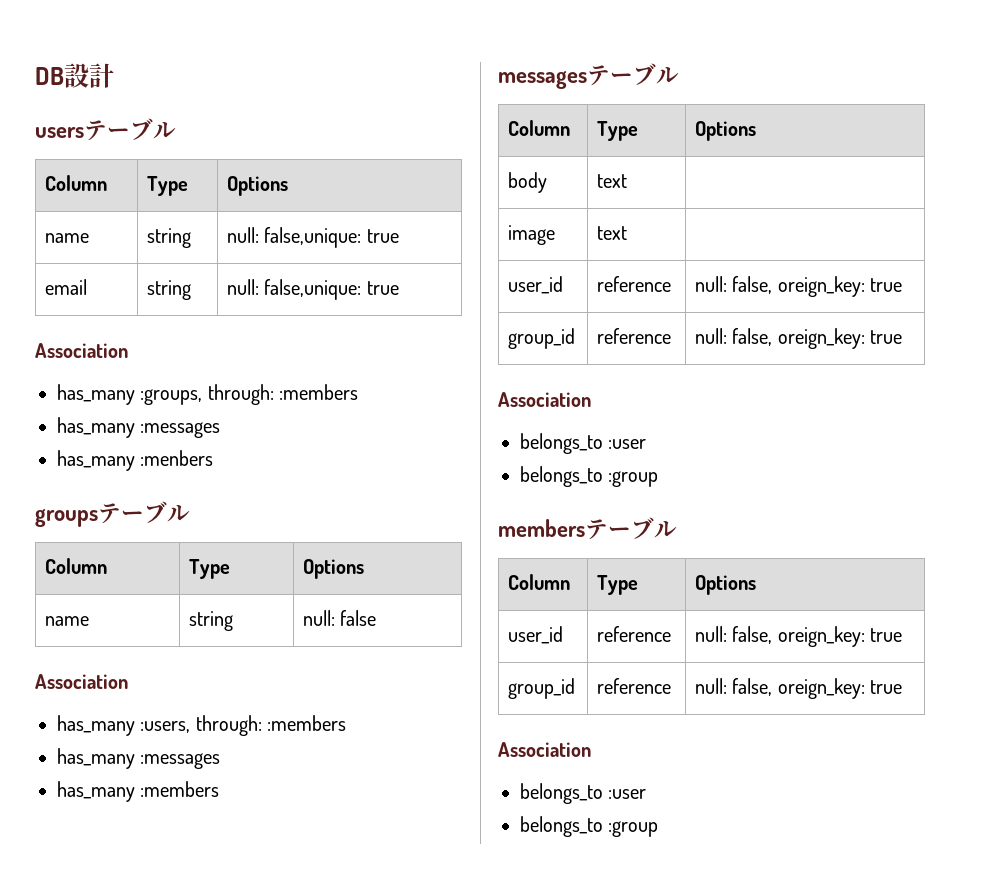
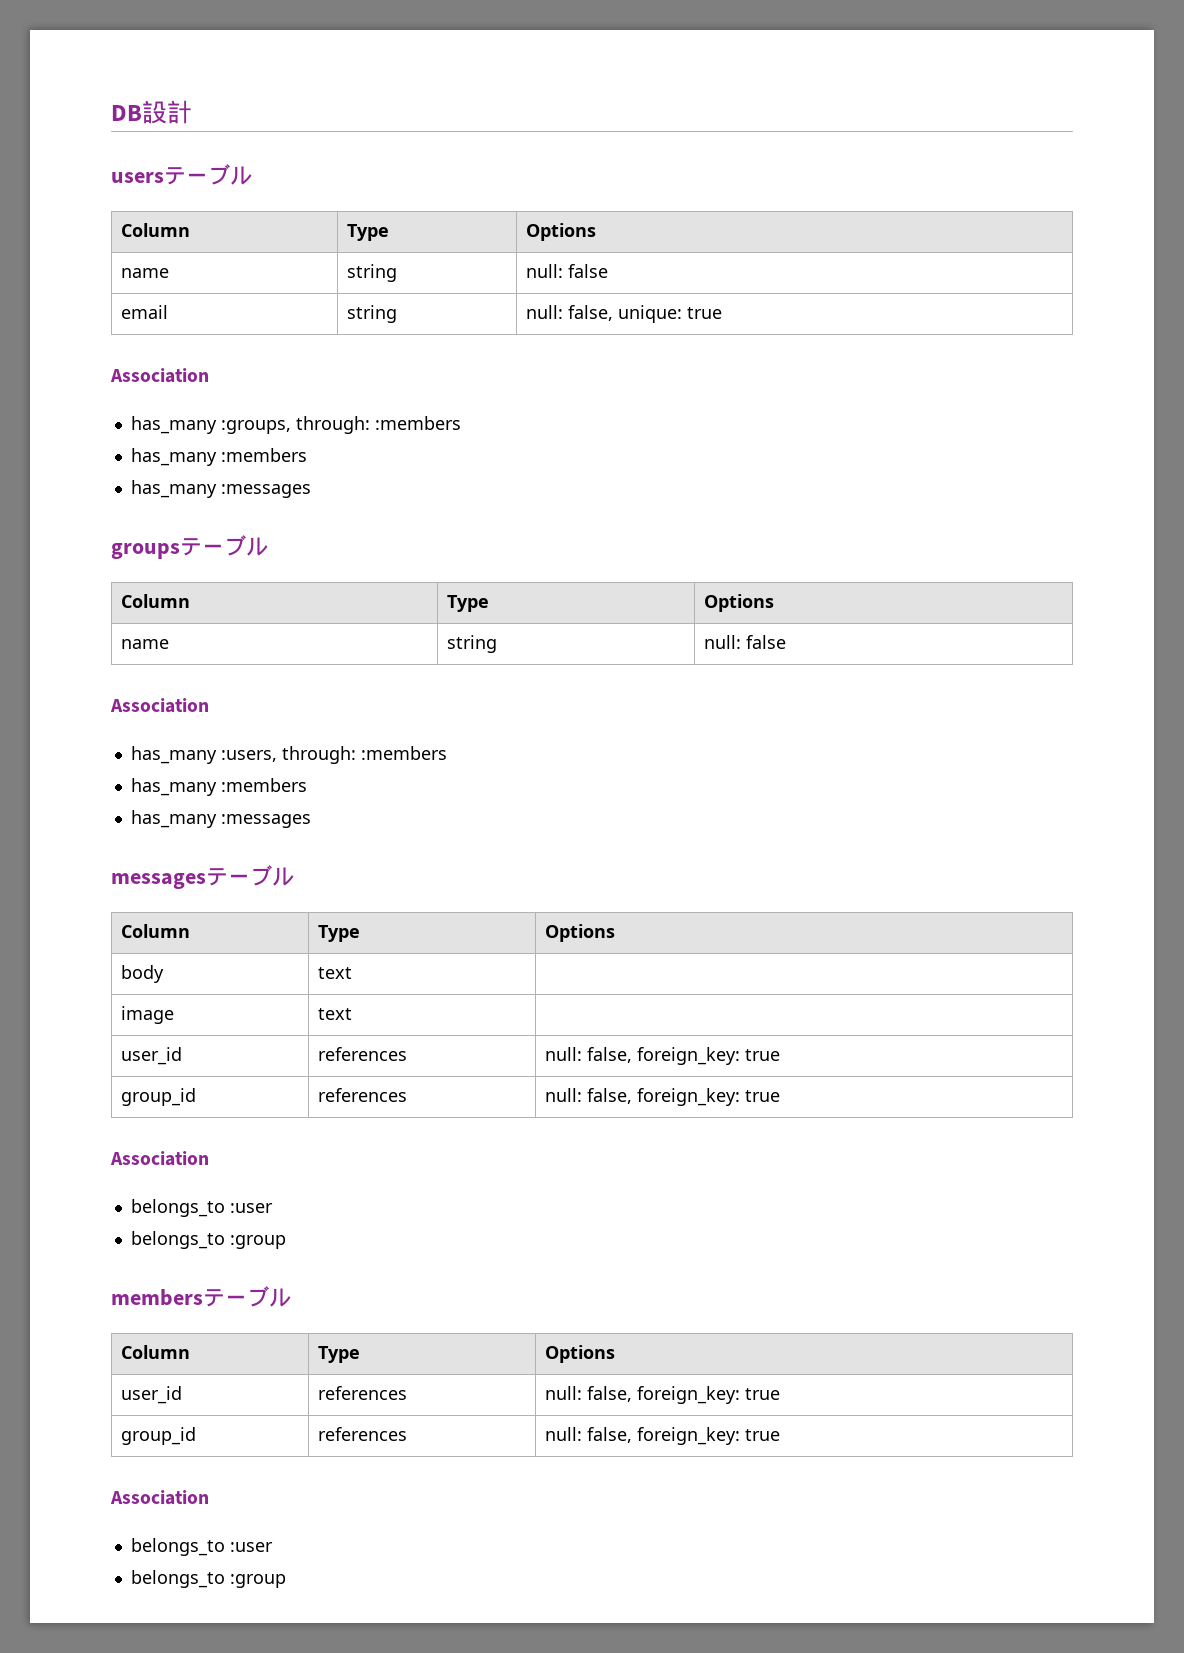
  usersテーブル
  Column | Type | Options
- name | string | null: false,unique: true
+ name | string | null: false
- email | string | null: false,unique: true
+ email | string | null: false, unique: true
  has_many :groups, through: :members
+ has_many :members
  has_many :messages
- has_many :menbers
  has_many :users, through: :members
+ has_many :members
  has_many :messages
- has_many :members
  image | text |
- user_id | reference | null: false, oreign_key: true
- group_id | reference | null: false, oreign_key: true
+ user_id | references | null: false, foreign_key: true
+ group_id | references | null: false, foreign_key: true
  membersテーブル
  Column | Type | Options
- user_id | reference | null: false, oreign_key: true
- group_id | reference | null: false, oreign_key: true
+ user_id | references | null: false, foreign_key: true
+ group_id | references | null: false, foreign_key: true

